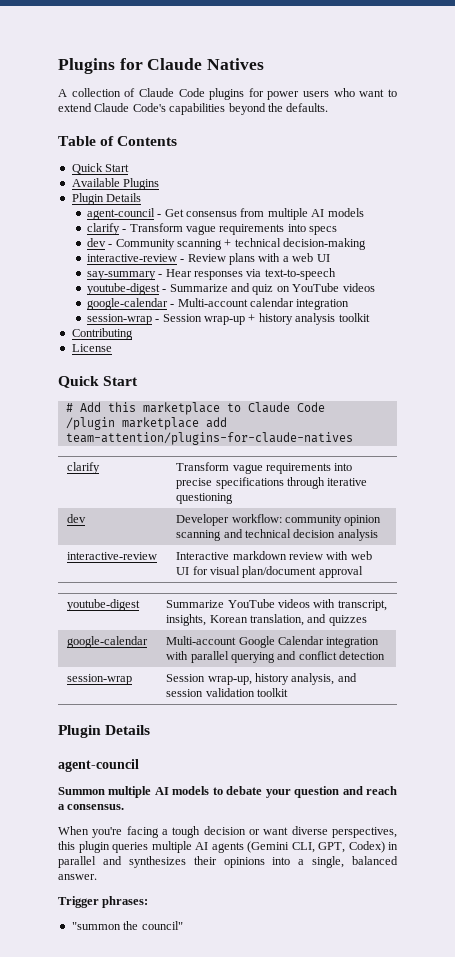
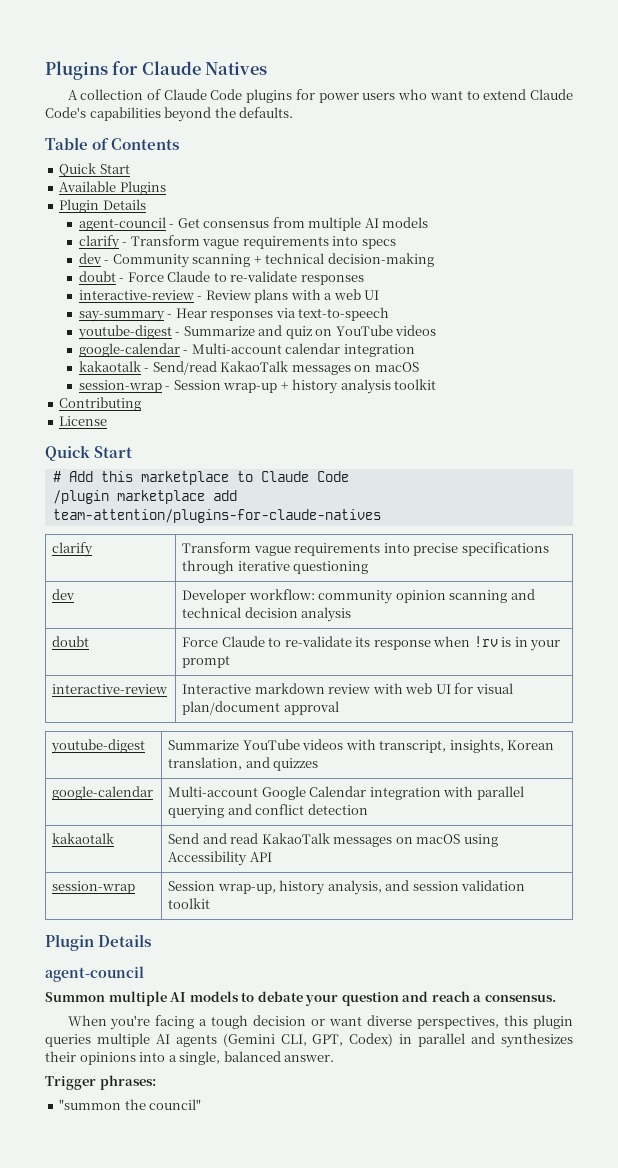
+ doubt - Force Claude to re-validate responses
+ kakaotalk - Send/read KakaoTalk messages on macOS
+ doubt | Force Claude to re-validate its response when !rv is in your prompt
+ kakaotalk | Send and read KakaoTalk messages on macOS using Accessibility API

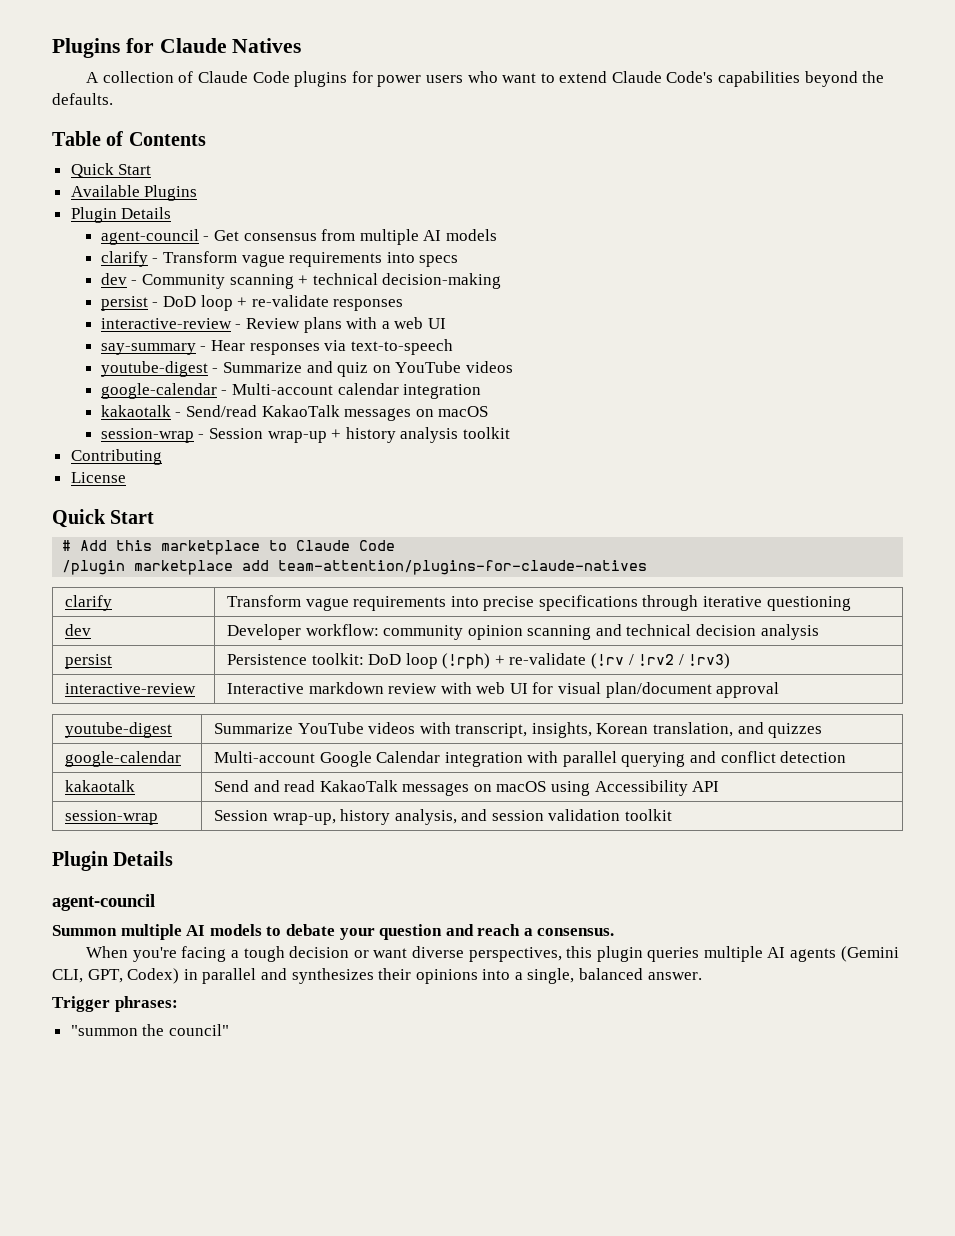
- doubt - Force Claude to re-validate responses
+ persist - DoD loop + re-validate responses
- doubt | Force Claude to re-validate its response when !rv is in your prompt
+ persist | Persistence toolkit: DoD loop (!rph) + re-validate (!rv / !rv2 / !rv3)

